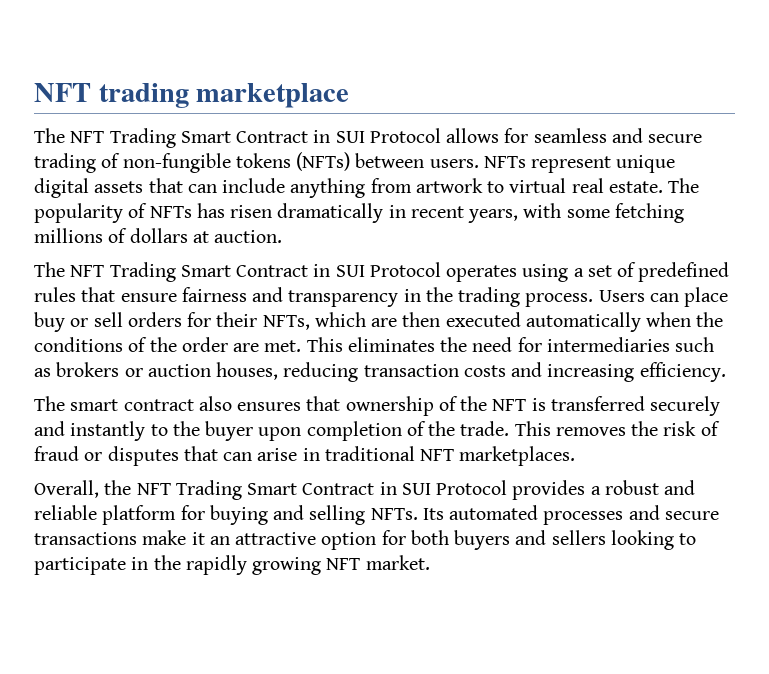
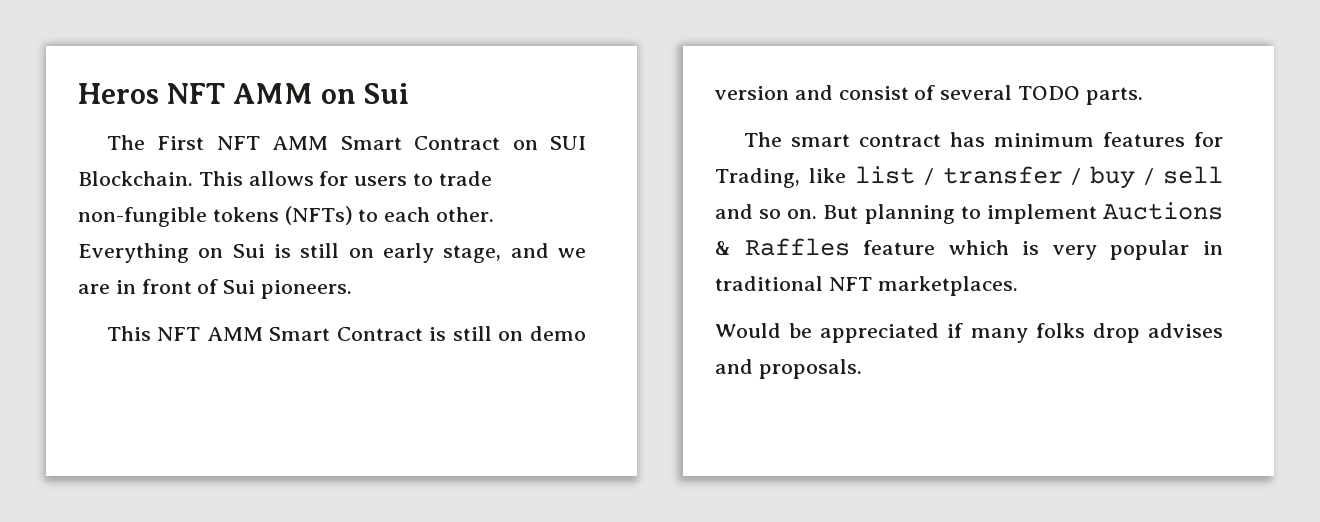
- NFT trading marketplace
- The NFT Trading Smart Contract in SUI Protocol allows for seamless and secure trading of non-fungible tokens (NFTs) between users. NFTs represent unique digital assets that can include anything from artwork to virtual real estate. The popularity of NFTs has risen dramatically in recent years, with some fetching millions of dollars at auction.
- The NFT Trading Smart Contract in SUI Protocol operates using a set of predefined rules that ensure fairness and transparency in the trading process. Users can place buy or sell orders for their NFTs, which are then executed automatically when the conditions of the order are met. This eliminates the need for intermediaries such as brokers or auction houses, reducing transaction costs and increasing efficiency.
- The smart contract also ensures that ownership of the NFT is transferred securely and instantly to the buyer upon completion of the trade. This removes the risk of fraud or disputes that can arise in traditional NFT marketplaces.
- Overall, the NFT Trading Smart Contract in SUI Protocol provides a robust and reliable platform for buying and selling NFTs. Its automated processes and secure transactions make it an attractive option for both buyers and sellers looking to participate in the rapidly growing NFT market.
+ Heros NFT AMM on Sui
+ The First NFT AMM Smart Contract on SUI Blockchain. This allows for users to trade non-fungible tokens (NFTs) to each other. Everything on Sui is still on early stage, and we are in front of Sui pioneers.
+ This NFT AMM Smart Contract is still on demo version and consist of several TODO parts.
+ The smart contract has minimum features for Trading, like list / transfer / buy / sell and so on. But planning to implement Auctions & Raffles feature which is very popular in traditional NFT marketplaces.
+ Would be appreciated if many folks drop advises and proposals.

